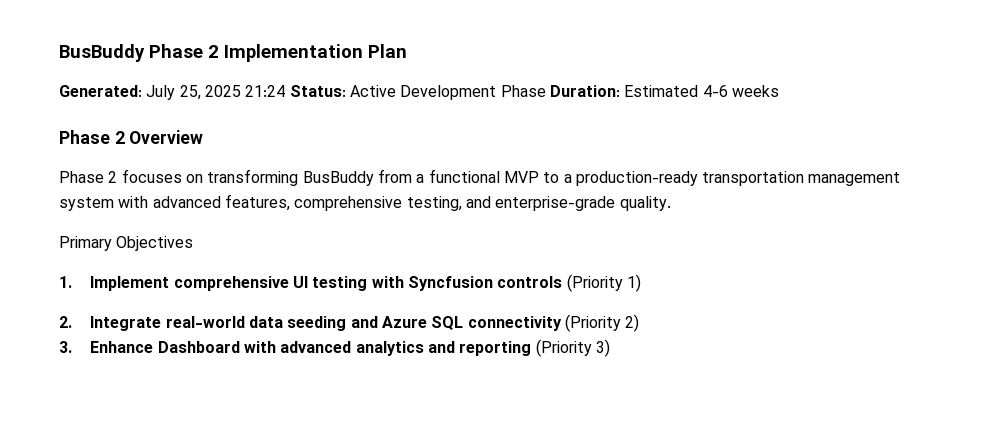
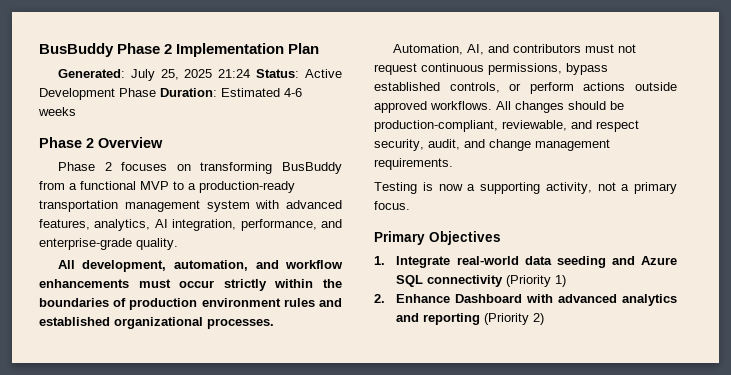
- Phase 2 focuses on transforming BusBuddy from a functional MVP to a production-ready transportation management system with advanced features, comprehensive testing, and enterprise-grade quality.
+ Phase 2 focuses on transforming BusBuddy from a functional MVP to a production-ready transportation management system with advanced features, analytics, AI integration, performance, and enterprise-grade quality.
+ All development, automation, and workflow enhancements must occur strictly within the boundaries of production environment rules and established organizational processes.
+ Automation, AI, and contributors must not request continuous permissions, bypass established controls, or perform actions outside approved workflows. All changes should be production-compliant, reviewable, and respect security, audit, and change management requirements.
+ Testing is now a supporting activity, not a primary focus.
  Primary Objectives
- 1. Implement comprehensive UI testing with Syncfusion controls (Priority 1)
- 2. Integrate real-world data seeding and Azure SQL connectivity (Priority 2)
- 3. Enhance Dashboard with advanced analytics and reporting (Priority 3)
+ 1. Integrate real-world data seeding and Azure SQL connectivity (Priority 1)
+ 2. Enhance Dashboard with advanced analytics and reporting (Priority 2)

